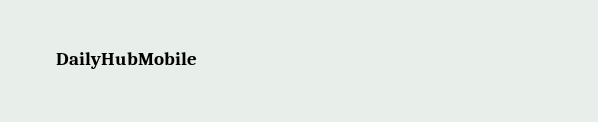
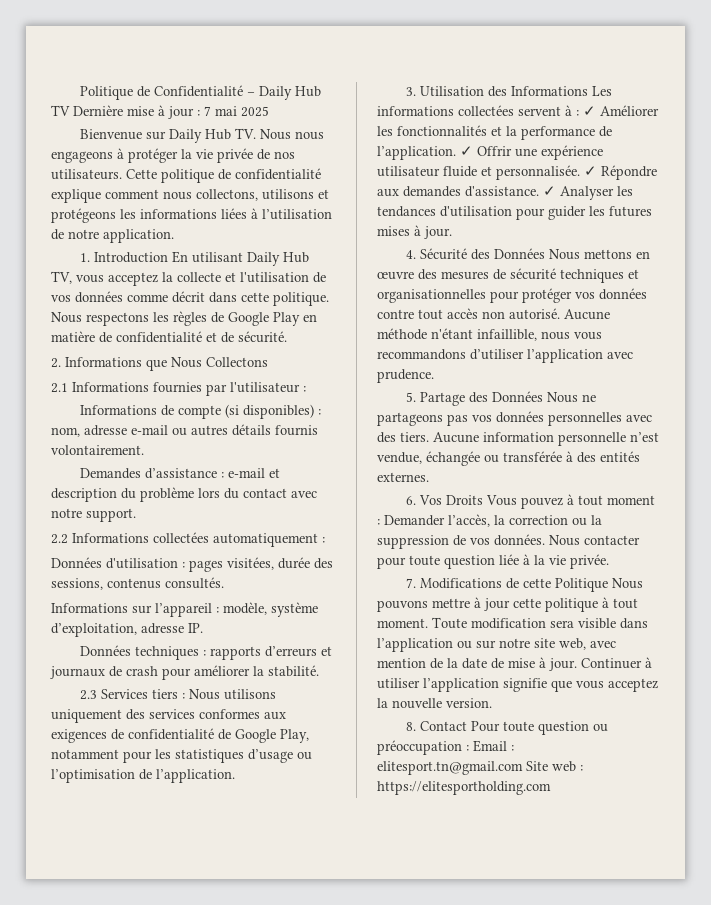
- DailyHubMobile
+ Politique de Confidentialité – Daily Hub TV Dernière mise à jour : 7 mai 2025
+ Bienvenue sur Daily Hub TV. Nous nous engageons à protéger la vie privée de nos utilisateurs. Cette politique de confidentialité explique comment nous collectons, utilisons et protégeons les informations liées à l’utilisation de notre application.
+ 1. Introduction En utilisant Daily Hub TV, vous acceptez la collecte et l'utilisation de vos données comme décrit dans cette politique. Nous respectons les règles de Google Play en matière de confidentialité et de sécurité.
+ 2. Informations que Nous Collectons
+ 2.1 Informations fournies par l'utilisateur :
+ Informations de compte (si disponibles) : nom, adresse e-mail ou autres détails fournis volontairement.
+ Demandes d’assistance : e-mail et description du problème lors du contact avec notre support.
+ 2.2 Informations collectées automatiquement :
+ Données d'utilisation : pages visitées, durée des sessions, contenus consultés.
+ Informations sur l’appareil : modèle, système d’exploitation, adresse IP.
+ Données techniques : rapports d’erreurs et journaux de crash pour améliorer la stabilité.
+ 2.3 Services tiers : Nous utilisons uniquement des services conformes aux exigences de confidentialité de Google Play, notamment pour les statistiques d’usage ou l’optimisation de l’application.
+ 3. Utilisation des Informations Les informations collectées servent à : ✓ Améliorer les fonctionnalités et la performance de l’application. ✓ Offrir une expérience utilisateur fluide et personnalisée. ✓ Répondre aux demandes d'assistance. ✓ Analyser les tendances d'utilisation pour guider les futures mises à jour.
+ 4. Sécurité des Données Nous mettons en œuvre des mesures de sécurité techniques et organisationnelles pour protéger vos données contre tout accès non autorisé. Aucune méthode n'étant infaillible, nous vous recommandons d’utiliser l’application avec prudence.
+ 5. Partage des Données Nous ne partageons pas vos données personnelles avec des tiers. Aucune information personnelle n’est vendue, échangée ou transférée à des entités externes.
+ 6. Vos Droits Vous pouvez à tout moment : Demander l’accès, la correction ou la suppression de vos données. Nous contacter pour toute question liée à la vie privée.
+ 7. Modifications de cette Politique Nous pouvons mettre à jour cette politique à tout moment. Toute modification sera visible dans l’application ou sur notre site web, avec mention de la date de mise à jour. Continuer à utiliser l’application signifie que vous acceptez la nouvelle version.
+ 8. Contact Pour toute question ou préoccupation : Email : elitesport.tn@gmail.com Site web : https://elitesportholding.com

